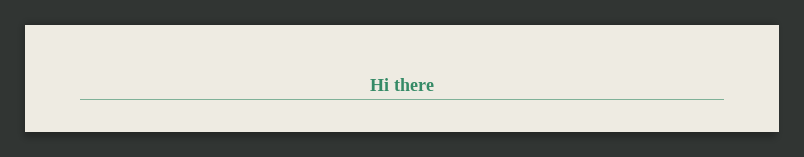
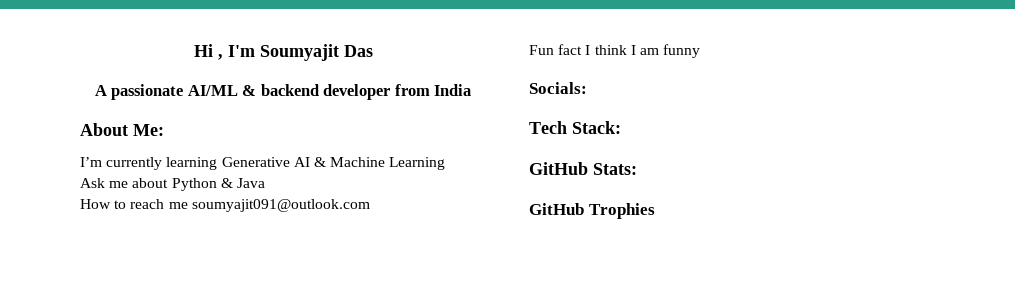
- Hi there
+ Hi , I'm Soumyajit Das
+ A passionate AI/ML & backend developer from India
+ About Me:
+ I’m currently learning Generative AI & Machine Learning
+ Ask me about Python & Java
+ How to reach me soumyajit091@outlook.com
+ Fun fact I think I am funny
+ Socials:
+ Tech Stack:
+ GitHub Stats:
+ GitHub Trophies

